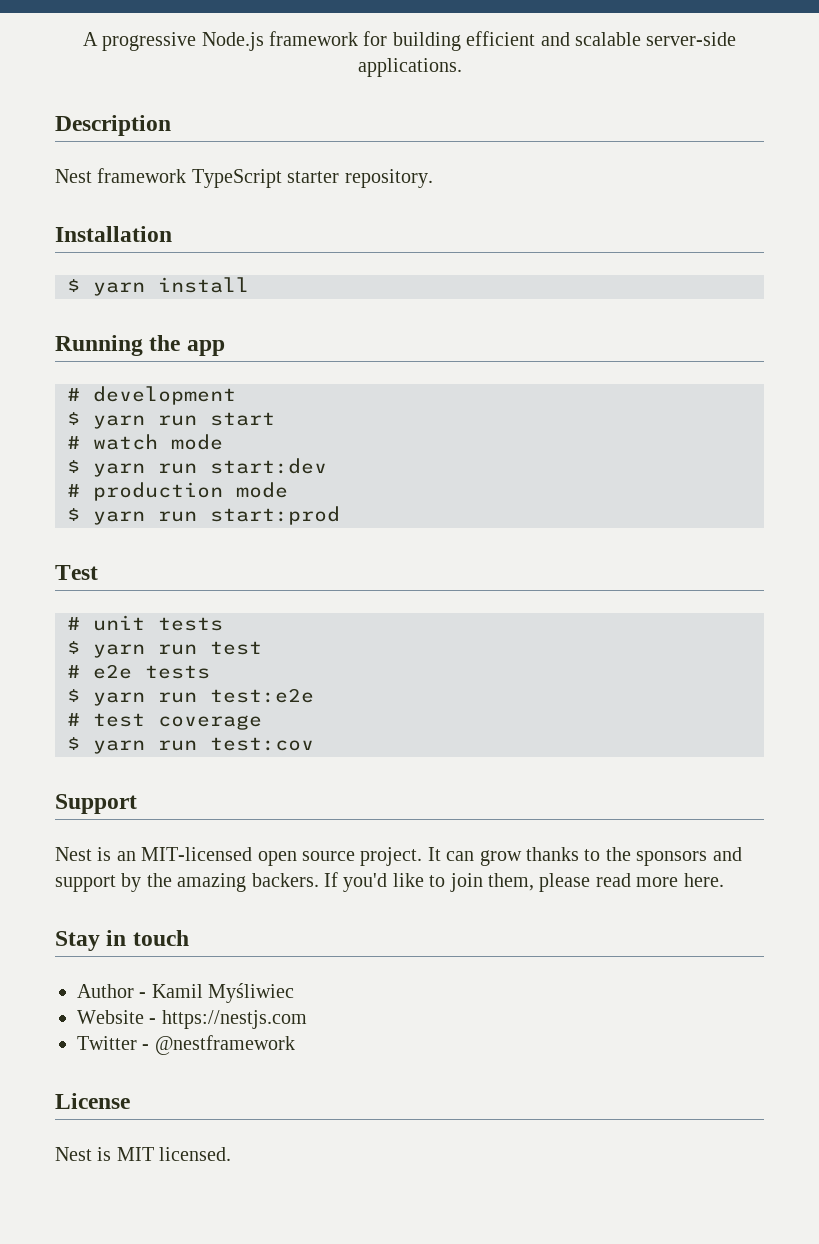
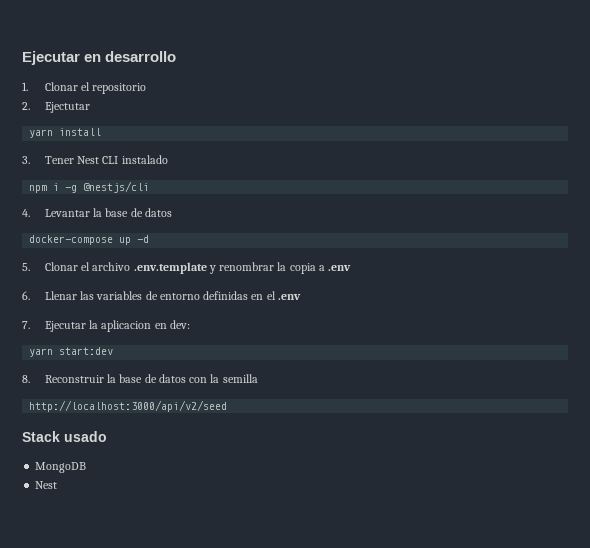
- A progressive Node.js framework for building efficient and scalable server-side applications.
- Description
- Nest framework TypeScript starter repository.
- Installation
- $ yarn install
- Running the app
- # development
- $ yarn run start
- # watch mode
- $ yarn run start:dev
- # production mode
- $ yarn run start:prod
- Test
- # unit tests
- $ yarn run test
- # e2e tests
- $ yarn run test:e2e
- # test coverage
- $ yarn run test:cov
- Support
- Nest is an MIT-licensed open source project. It can grow thanks to the sponsors and support by the amazing backers. If you'd like to join them, please read more here.
- Stay in touch
- Author - Kamil Myśliwiec
- Website - https://nestjs.com
- Twitter - @nestframework
- License
- Nest is MIT licensed.
+ Ejecutar en desarrollo
+ 1. Clonar el repositorio
+ 2. Ejectutar
+ yarn install
+ 3. Tener Nest CLI instalado
+ npm i -g @nestjs/cli
+ 4. Levantar la base de datos
+ docker-compose up -d
+ 5. Clonar el archivo .env.template y renombrar la copia a .env
+ 6. Llenar las variables de entorno definidas en el .env
+ 7. Ejecutar la aplicacion en dev:
+ yarn start:dev
+ 8. Reconstruir la base de datos con la semilla
+ http://localhost:3000/api/v2/seed
+ Stack usado
+ MongoDB
+ Nest

